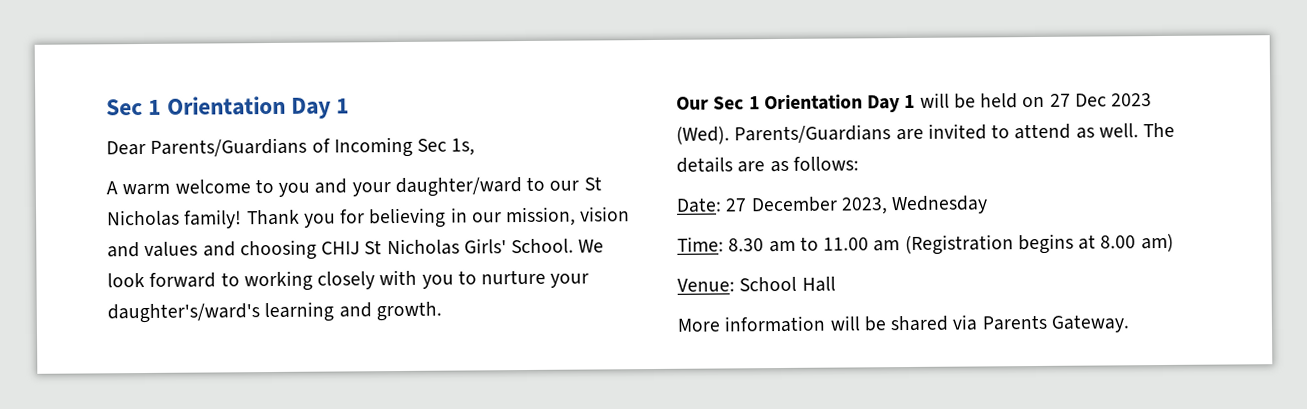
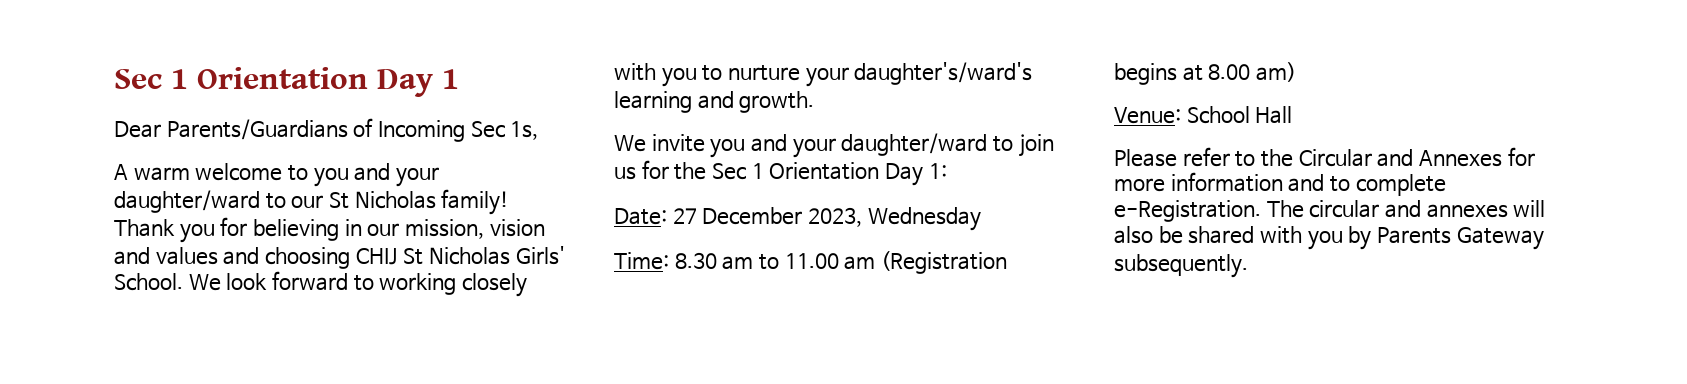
- Our Sec 1 Orientation Day 1 will be held on 27 Dec 2023 (Wed). Parents/Guardians are invited to attend as well. The details are as follows:
+ We invite you and your daughter/ward to join us for the Sec 1 Orientation Day 1:
- More information will be shared via Parents Gateway.
+ Please refer to the Circular and Annexes for more information and to complete e-Registration. The circular and annexes will also be shared with you by Parents Gateway subsequently.

